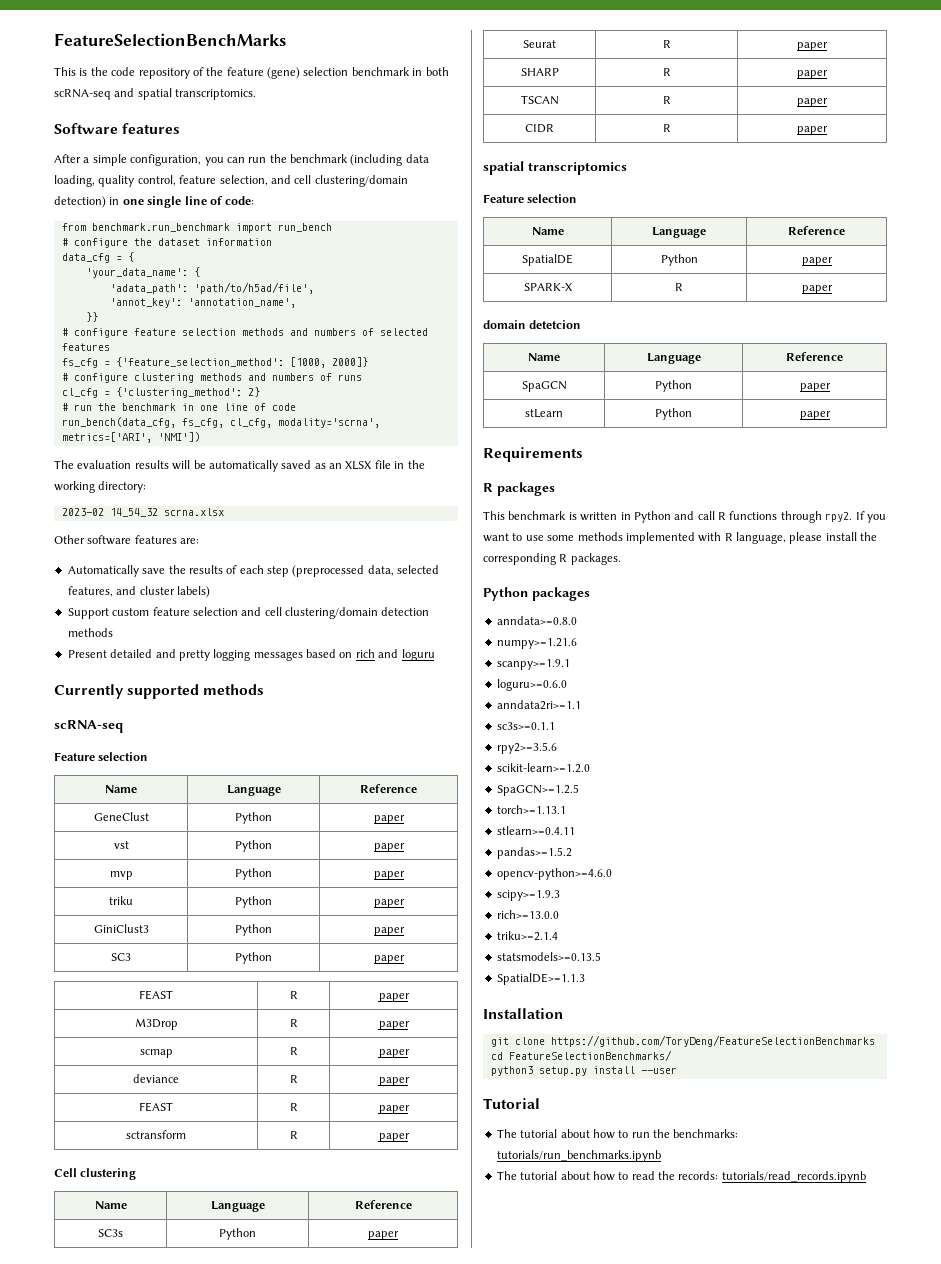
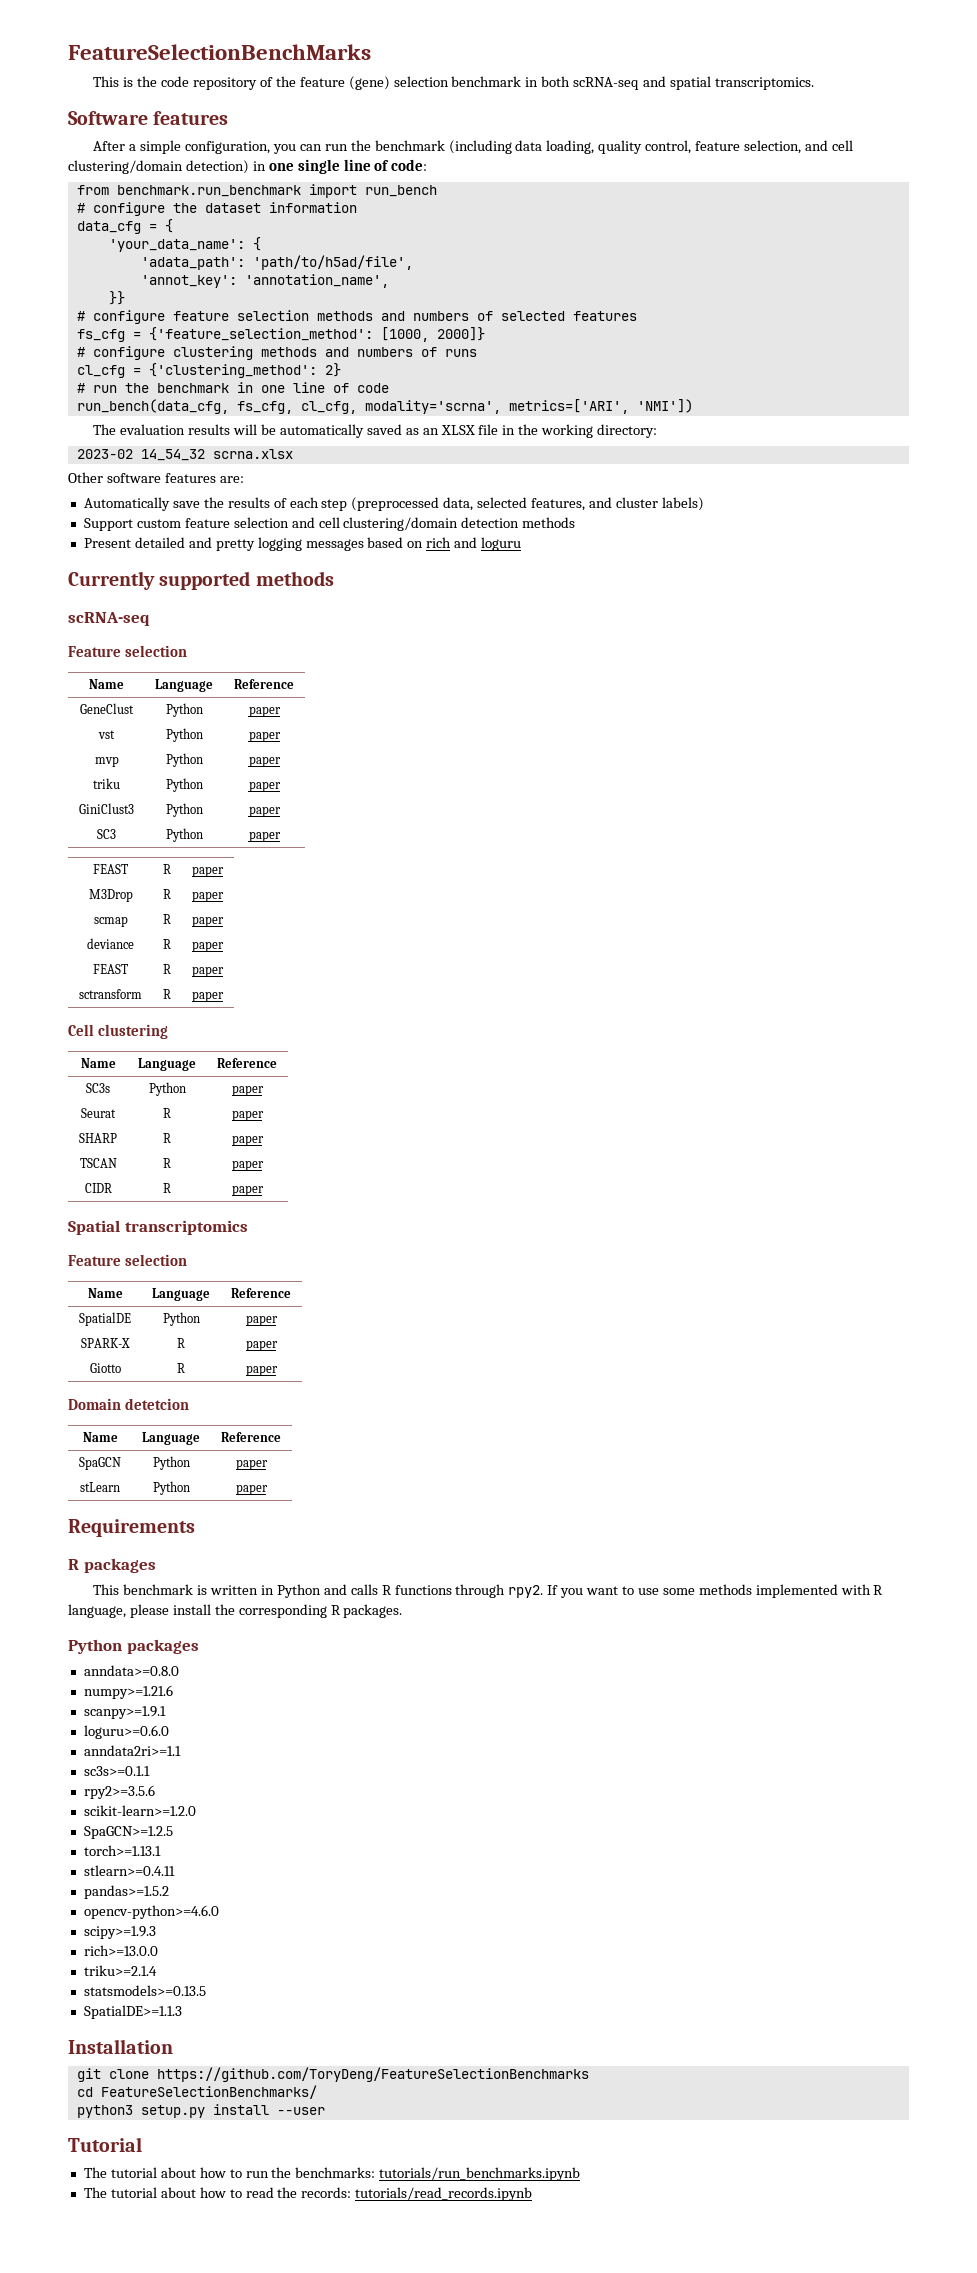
- spatial transcriptomics
+ Spatial transcriptomics
- domain detetcion
+ Giotto | R | paper
+ Domain detetcion
- This benchmark is written in Python and call R functions through rpy2.
+ This benchmark is written in Python and calls R functions through rpy2.

